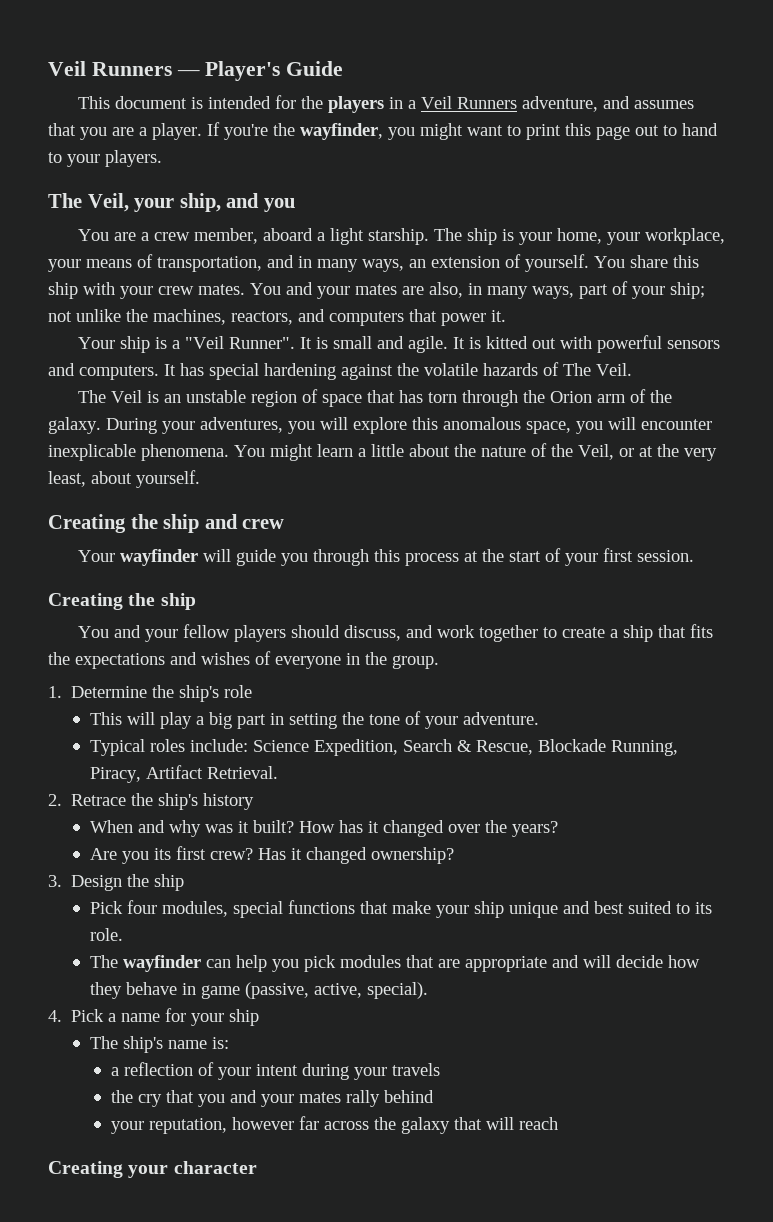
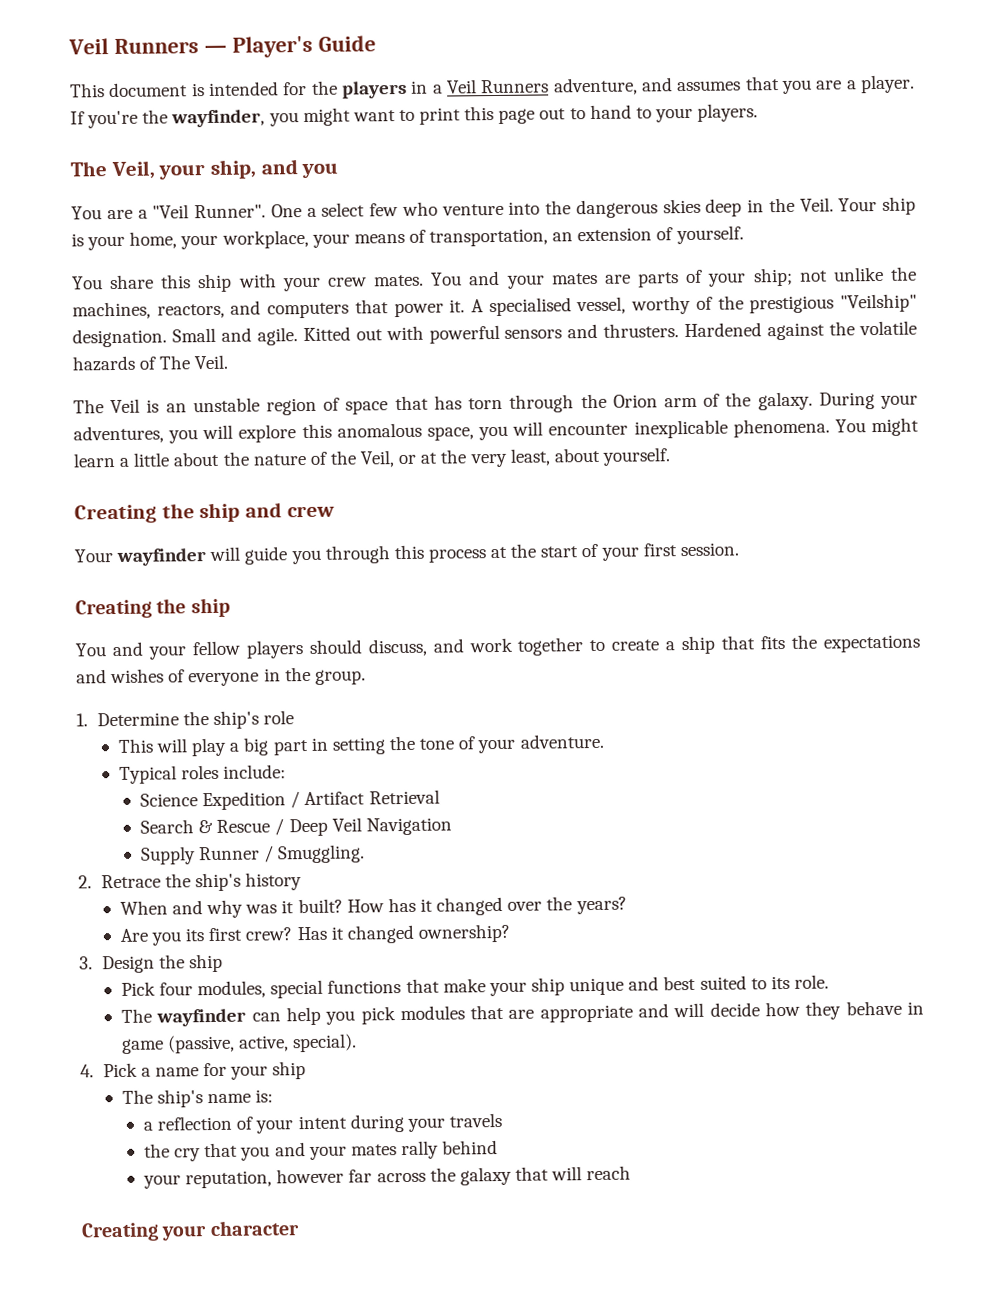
- You are a crew member, aboard a light starship. The ship is your home, your workplace, your means of transportation, and in many ways, an extension of yourself. You share this ship with your crew mates.
+ You are a "Veil Runner". One a select few who venture into the dangerous skies deep in the Veil. Your ship is your home, your workplace, your means of transportation, an extension of yourself.
+ You share this ship with your crew mates.
- You and your mates are also, in many ways, part of your ship; not unlike the machines, reactors, and computers that power it.
- Your ship is a "Veil Runner". It is small and agile. It is kitted out with powerful sensors and computers. It has special hardening against the volatile hazards of The Veil.
+ You and your mates are parts of your ship; not unlike the machines, reactors, and computers that power it. A specialised vessel, worthy of the prestigious "Veilship" designation. Small and agile. Kitted out with powerful sensors and thrusters. Hardened against the volatile hazards of The Veil.
- Typical roles include: Science Expedition, Search & Rescue, Blockade Running, Piracy, Artifact Retrieval.
+ Typical roles include:
+ Science Expedition / Artifact Retrieval
+ Search & Rescue / Deep Veil Navigation
+ Supply Runner / Smuggling.

